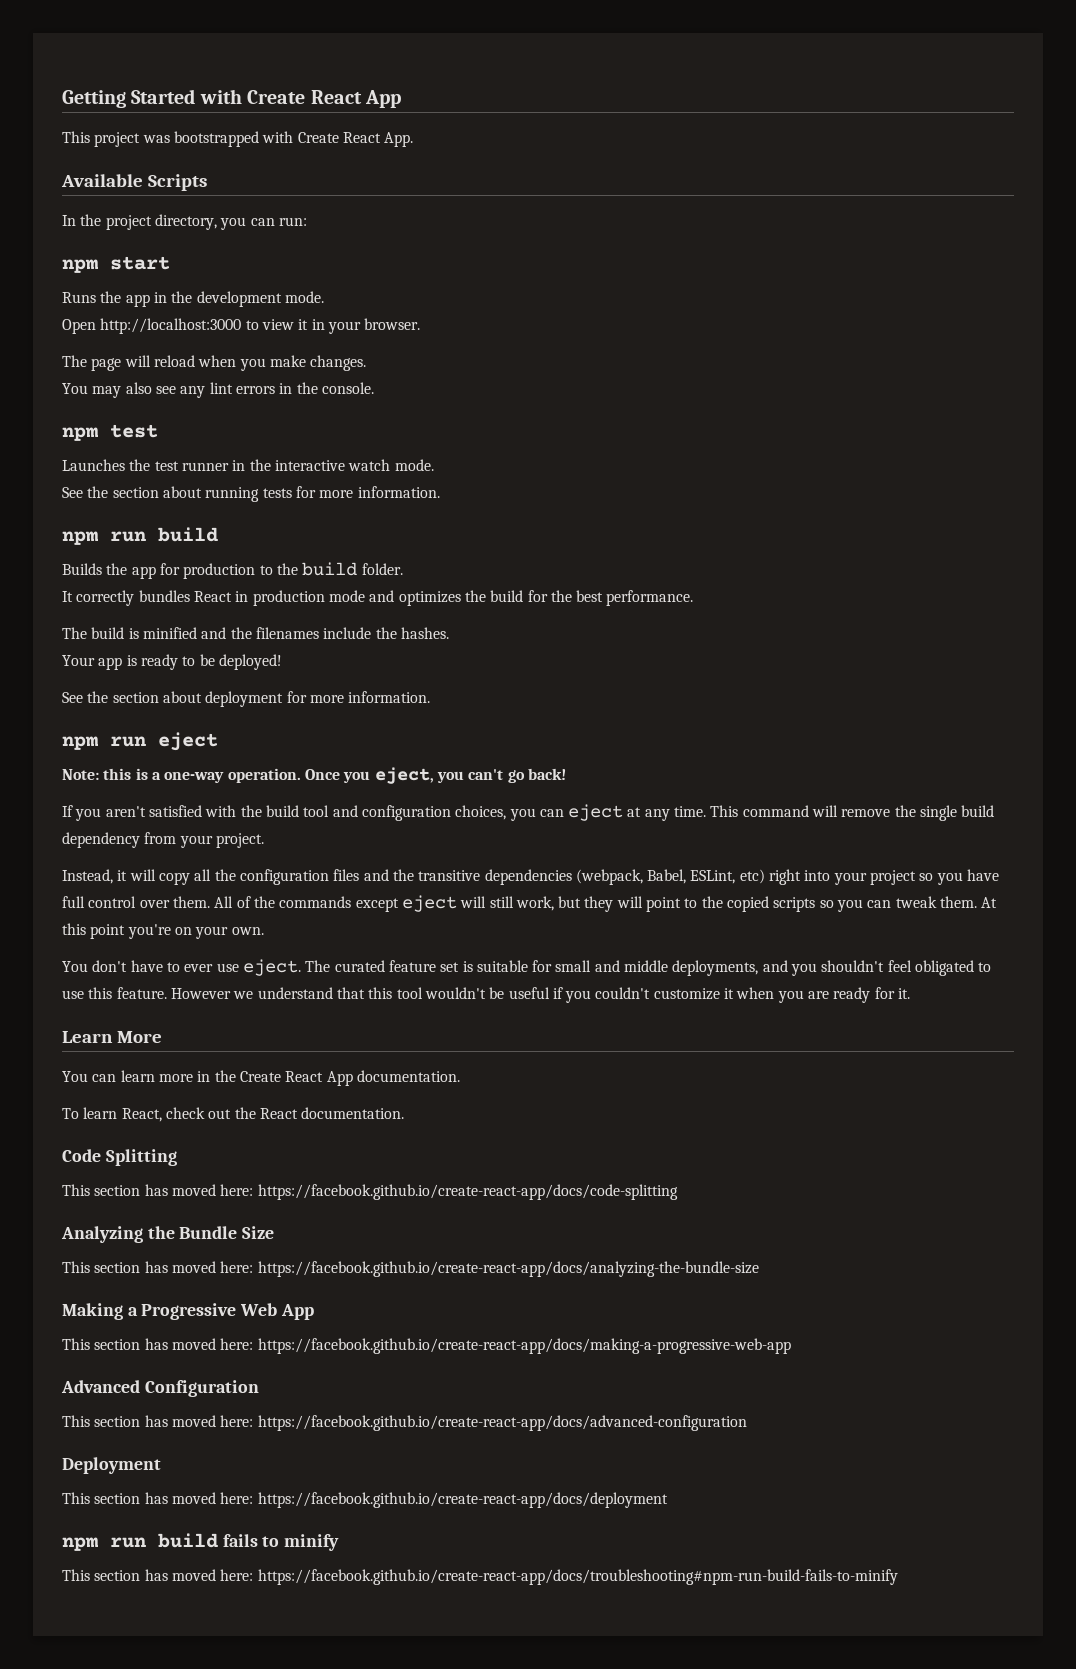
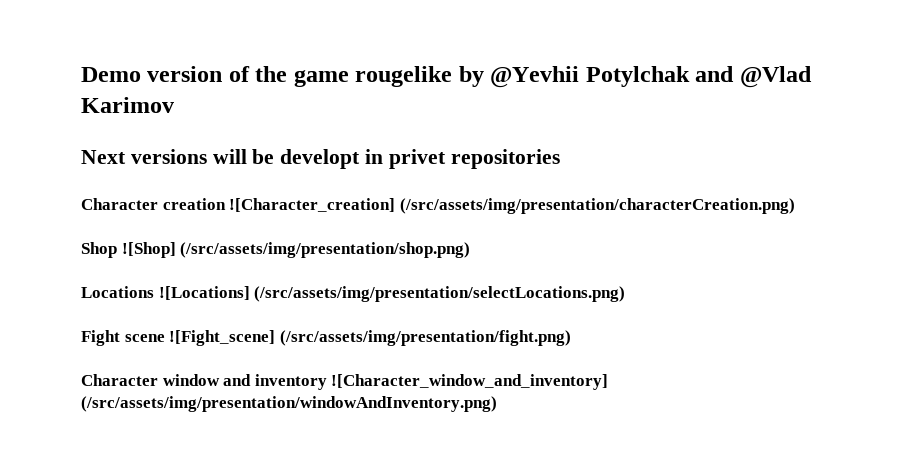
- Getting Started with Create React App
- This project was bootstrapped with Create React App.
- Available Scripts
- In the project directory, you can run:
- npm start
- Runs the app in the development mode.
- Open http://localhost:3000 to view it in your browser.
- The page will reload when you make changes.
- You may also see any lint errors in the console.
- npm test
- Launches the test runner in the interactive watch mode.
- See the section about running tests for more information.
- npm run build
- Builds the app for production to the build folder.
- It correctly bundles React in production mode and optimizes the build for the best performance.
- The build is minified and the filenames include the hashes.
- Your app is ready to be deployed!
- See the section about deployment for more information.
- npm run eject
- Note: this is a one-way operation. Once you eject, you can't go back!
- If you aren't satisfied with the build tool and configuration choices, you can eject at any time. This command will remove the single build dependency from your project.
- Instead, it will copy all the configuration files and the transitive dependencies (webpack, Babel, ESLint, etc) right into your project so you have full control over them. All of the commands except eject will still work, but they will point to the copied scripts so you can tweak them. At this point you're on your own.
- You don't have to ever use eject. The curated feature set is suitable for small and middle deployments, and you shouldn't feel obligated to use this feature. However we understand that this tool wouldn't be useful if you couldn't customize it when you are ready for it.
- Learn More
- You can learn more in the Create React App documentation.
- To learn React, check out the React documentation.
- Code Splitting
- This section has moved here: https://facebook.github.io/create-react-app/docs/code-splitting
- Analyzing the Bundle Size
- This section has moved here: https://facebook.github.io/create-react-app/docs/analyzing-the-bundle-size
- Making a Progressive Web App
- This section has moved here: https://facebook.github.io/create-react-app/docs/making-a-progressive-web-app
- Advanced Configuration
- This section has moved here: https://facebook.github.io/create-react-app/docs/advanced-configuration
- Deployment
- This section has moved here: https://facebook.github.io/create-react-app/docs/deployment
- npm run build fails to minify
- This section has moved here: https://facebook.github.io/create-react-app/docs/troubleshooting#npm-run-build-fails-to-minify
+ Demo version of the game rougelike by @Yevhii Potylchak and @Vlad Karimov
+ Next versions will be developt in privet repositories
+ Character creation ![Character_creation] (/src/assets/img/presentation/characterCreation.png)
+ Shop ![Shop] (/src/assets/img/presentation/shop.png)
+ Locations ![Locations] (/src/assets/img/presentation/selectLocations.png)
+ Fight scene ![Fight_scene] (/src/assets/img/presentation/fight.png)
+ Character window and inventory ![Character_window_and_inventory] (/src/assets/img/presentation/windowAndInventory.png)

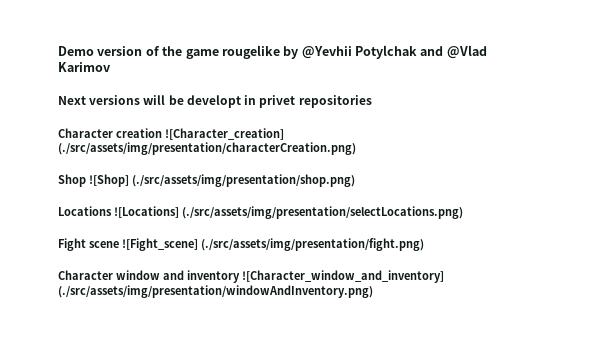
- Character creation ![Character_creation] (/src/assets/img/presentation/characterCreation.png)
+ Character creation ![Character_creation] (./src/assets/img/presentation/characterCreation.png)
- Shop ![Shop] (/src/assets/img/presentation/shop.png)
+ Shop ![Shop] (./src/assets/img/presentation/shop.png)
- Locations ![Locations] (/src/assets/img/presentation/selectLocations.png)
+ Locations ![Locations] (./src/assets/img/presentation/selectLocations.png)
- Fight scene ![Fight_scene] (/src/assets/img/presentation/fight.png)
+ Fight scene ![Fight_scene] (./src/assets/img/presentation/fight.png)
- Character window and inventory ![Character_window_and_inventory] (/src/assets/img/presentation/windowAndInventory.png)
+ Character window and inventory ![Character_window_and_inventory] (./src/assets/img/presentation/windowAndInventory.png)

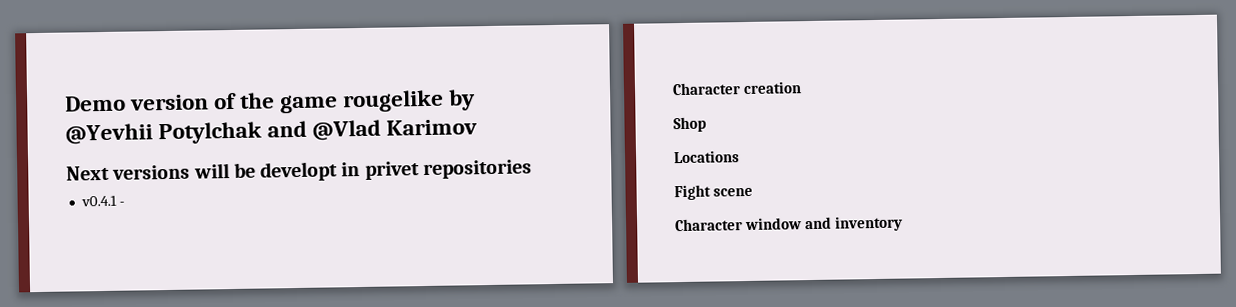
+ v0.4.1 -
- Character creation ![Character_creation] (./src/assets/img/presentation/characterCreation.png)
+ Character creation
- Shop ![Shop] (./src/assets/img/presentation/shop.png)
+ Shop
- Locations ![Locations] (./src/assets/img/presentation/selectLocations.png)
+ Locations
- Fight scene ![Fight_scene] (./src/assets/img/presentation/fight.png)
+ Fight scene
- Character window and inventory ![Character_window_and_inventory] (./src/assets/img/presentation/windowAndInventory.png)
+ Character window and inventory

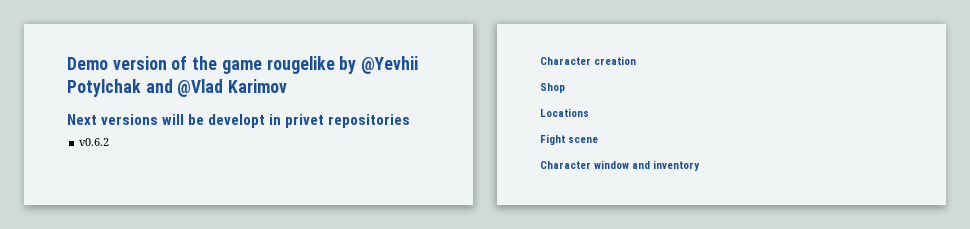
- v0.4.1 -
+ v0.6.2

